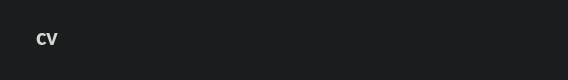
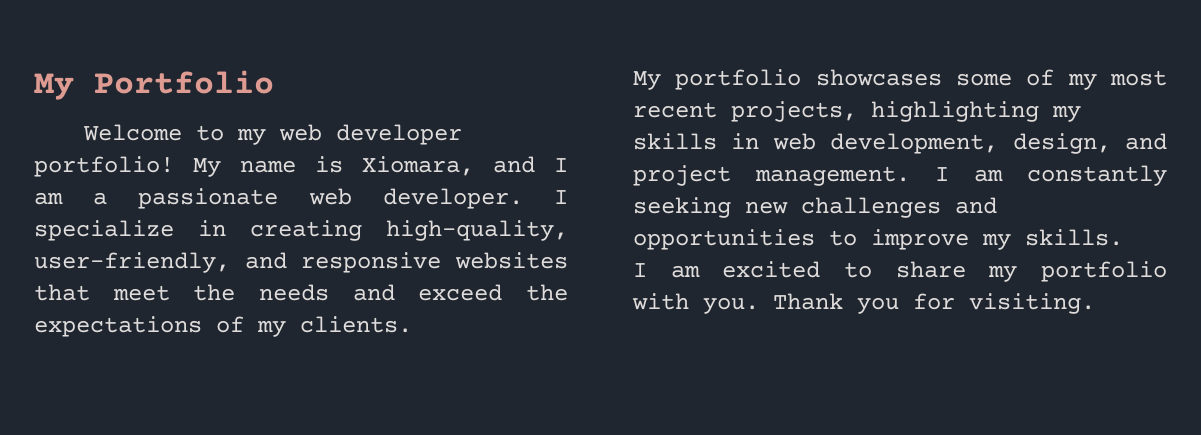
- cv
+ My Portfolio
+ Welcome to my web developer portfolio! My name is Xiomara, and I am a passionate web developer. I specialize in creating high-quality, user-friendly, and responsive websites that meet the needs and exceed the expectations of my clients.
+ My portfolio showcases some of my most recent projects, highlighting my skills in web development, design, and project management. I am constantly seeking new challenges and opportunities to improve my skills.
+ I am excited to share my portfolio with you. Thank you for visiting.

